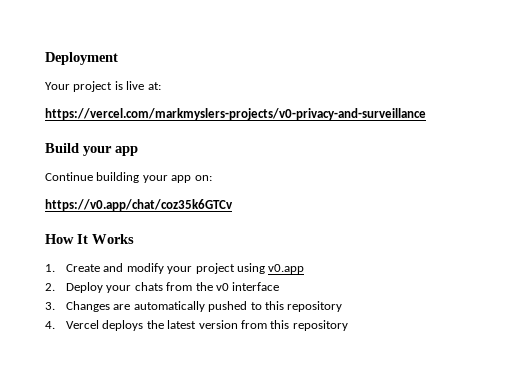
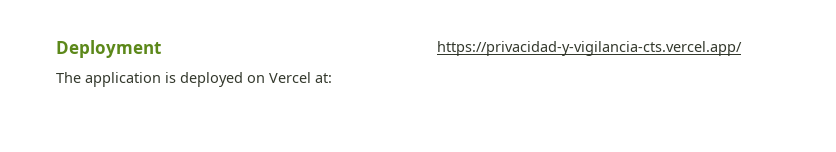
- Your project is live at:
- https://vercel.com/markmyslers-projects/v0-privacy-and-surveillance
- Build your app
- Continue building your app on:
- https://v0.app/chat/coz35k6GTCv
- How It Works
- 1. Create and modify your project using v0.app
- 2. Deploy your chats from the v0 interface
- 3. Changes are automatically pushed to this repository
- 4. Vercel deploys the latest version from this repository
+ The application is deployed on Vercel at: https://privacidad-y-vigilancia-cts.vercel.app/

